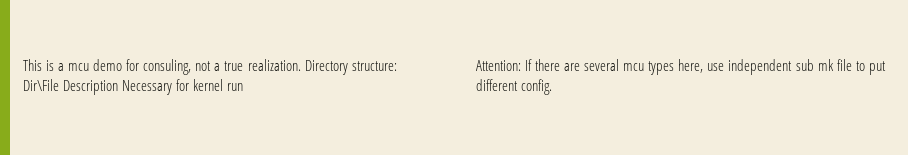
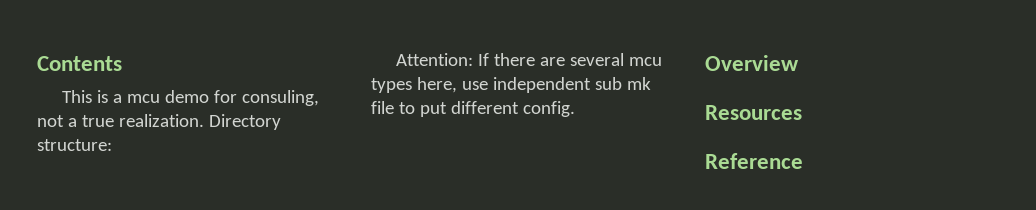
+ Contents
- Directory structure: Dir\File Description Necessary for kernel run
+ Directory structure:
+ Overview
+ Resources
+ Reference

